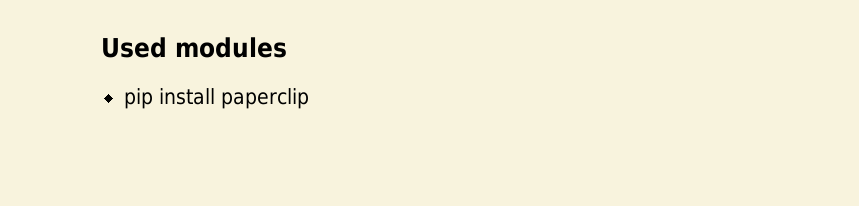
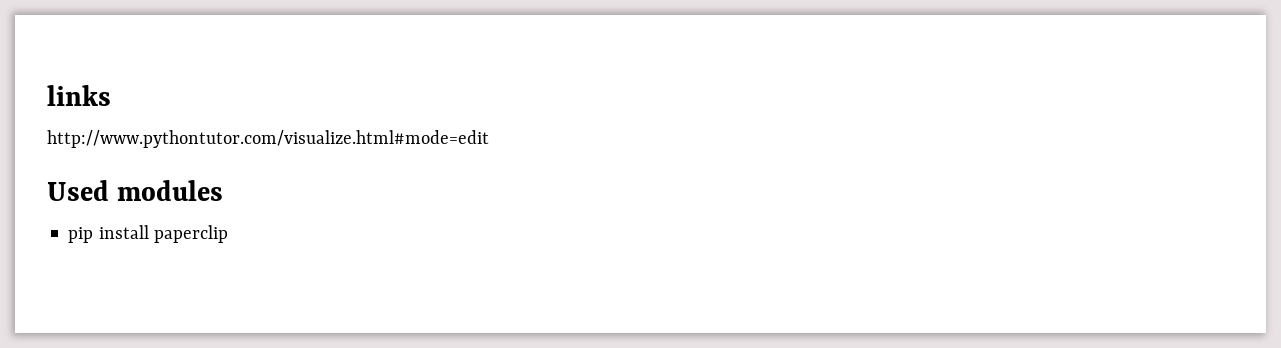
+ links
+ http://www.pythontutor.com/visualize.html#mode=edit

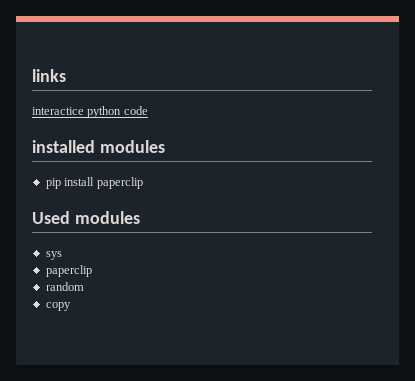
- http://www.pythontutor.com/visualize.html#mode=edit
- Used modules
+ interactice python code
+ installed modules
+ Used modules
+ sys
+ paperclip
+ random
+ copy

